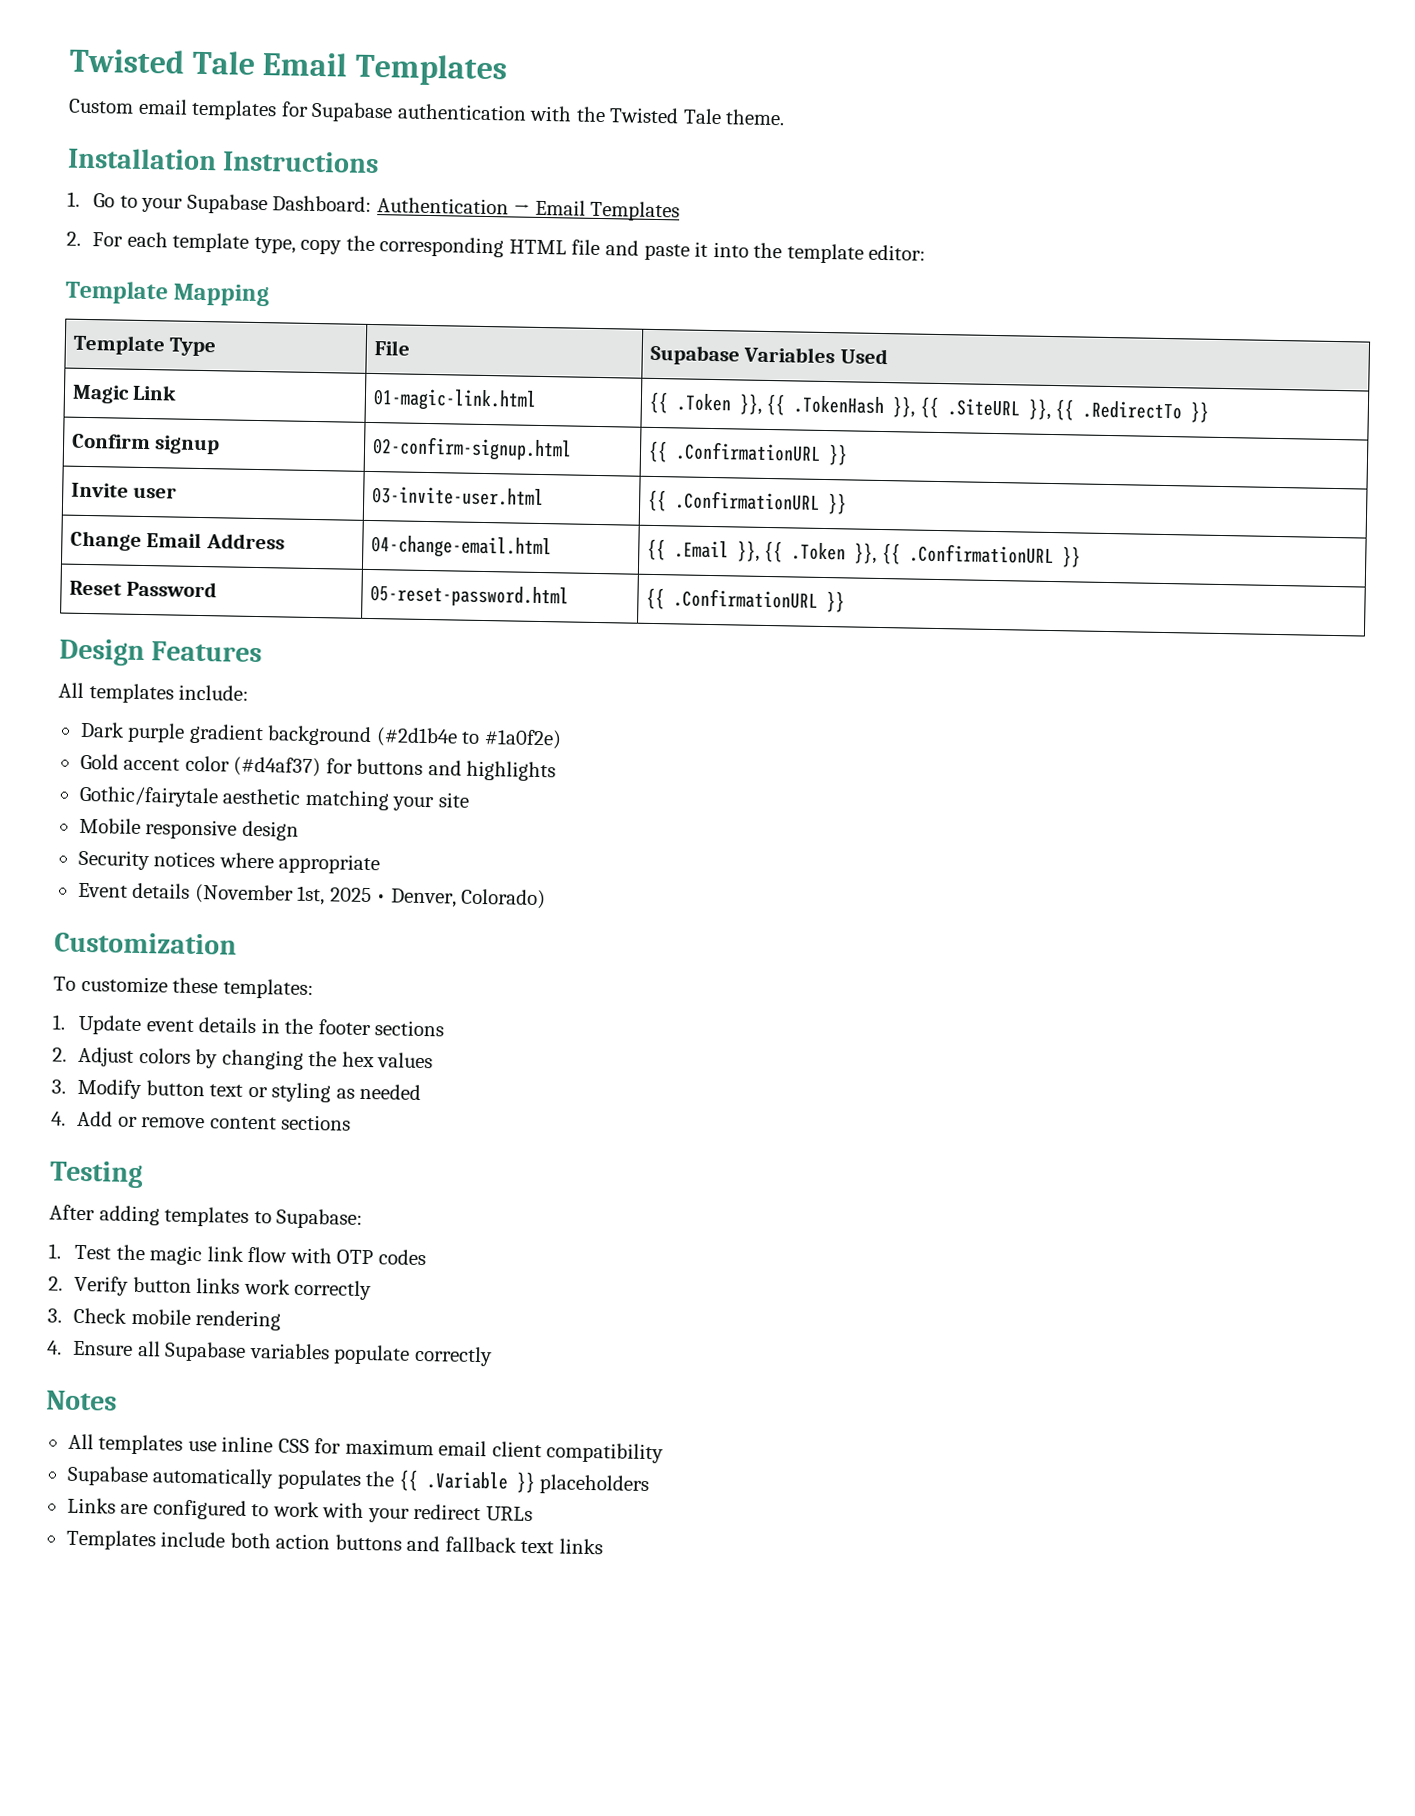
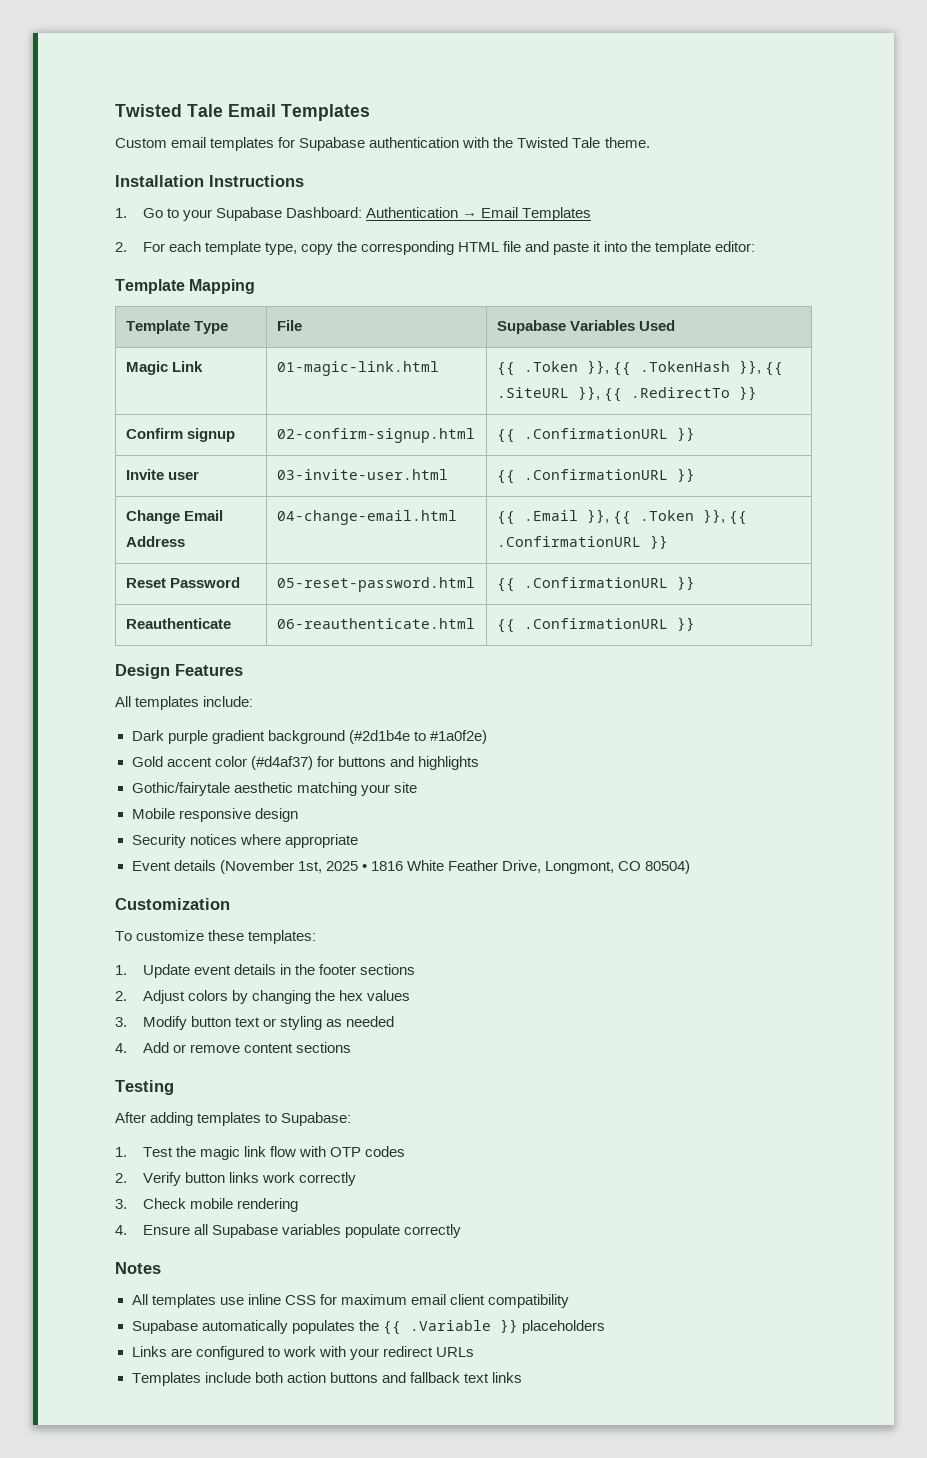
+ Reauthenticate | 06-reauthenticate.html | {{ .ConfirmationURL }}
- Event details (November 1st, 2025 • Denver, Colorado)
+ Event details (November 1st, 2025 • 1816 White Feather Drive, Longmont, CO 80504)

